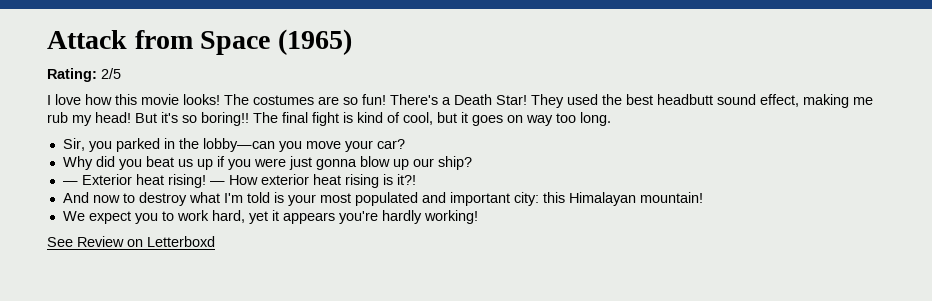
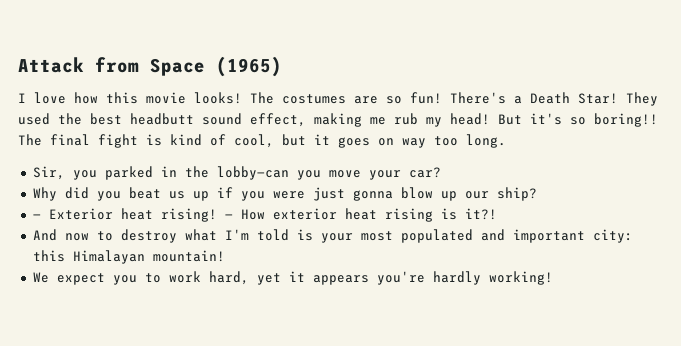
- Rating: 2/5
- See Review on Letterboxd

